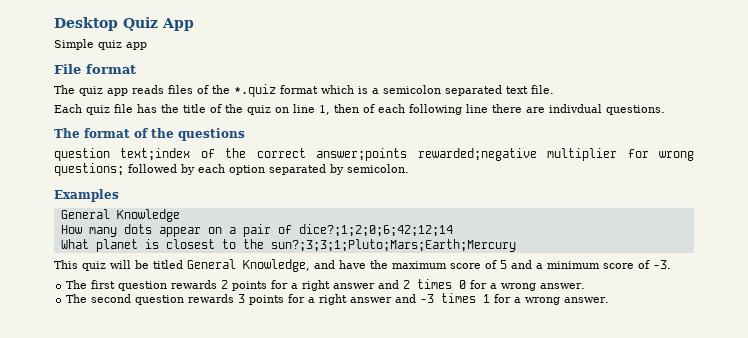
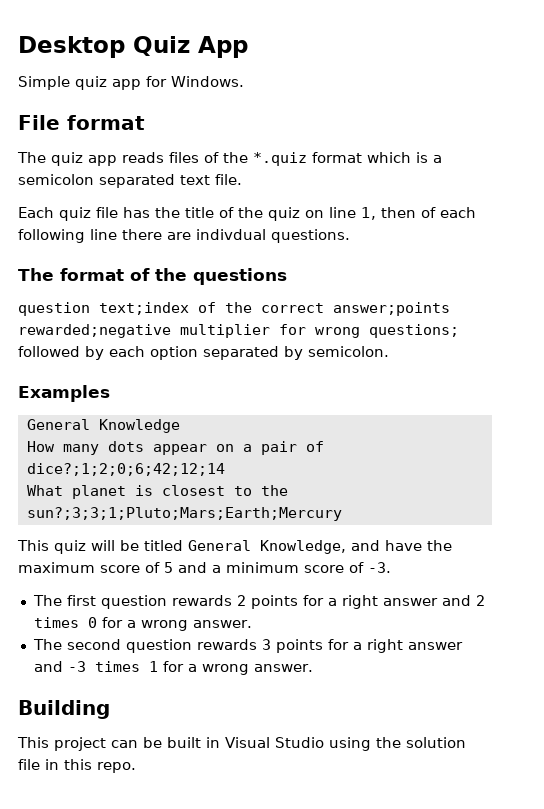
- Simple quiz app
+ Simple quiz app for Windows.
+ Building
+ This project can be built in Visual Studio using the solution file in this repo.

